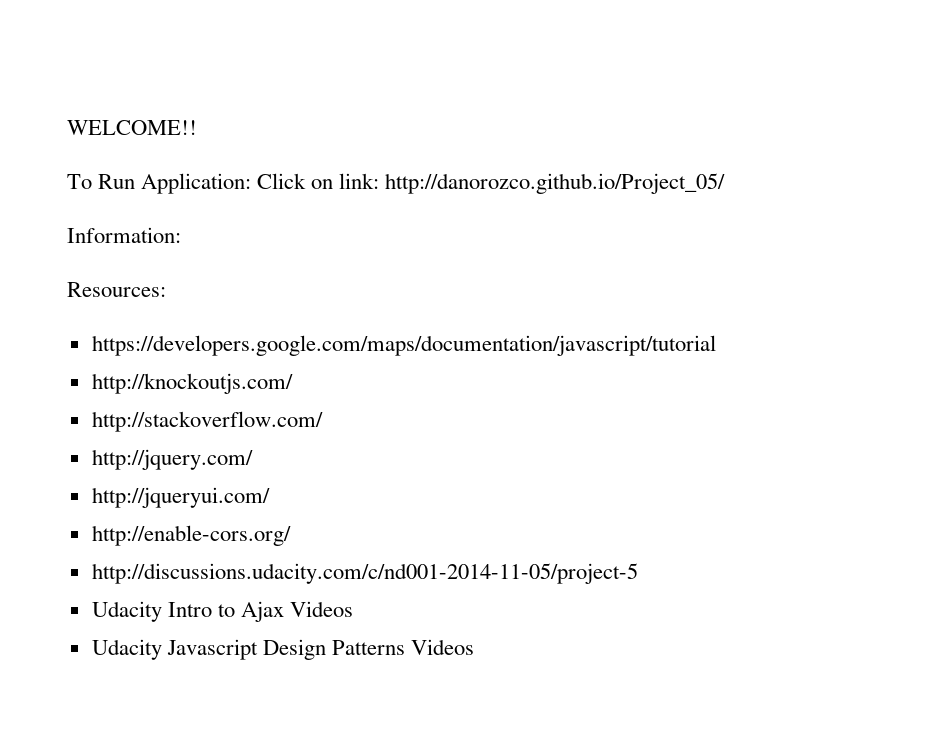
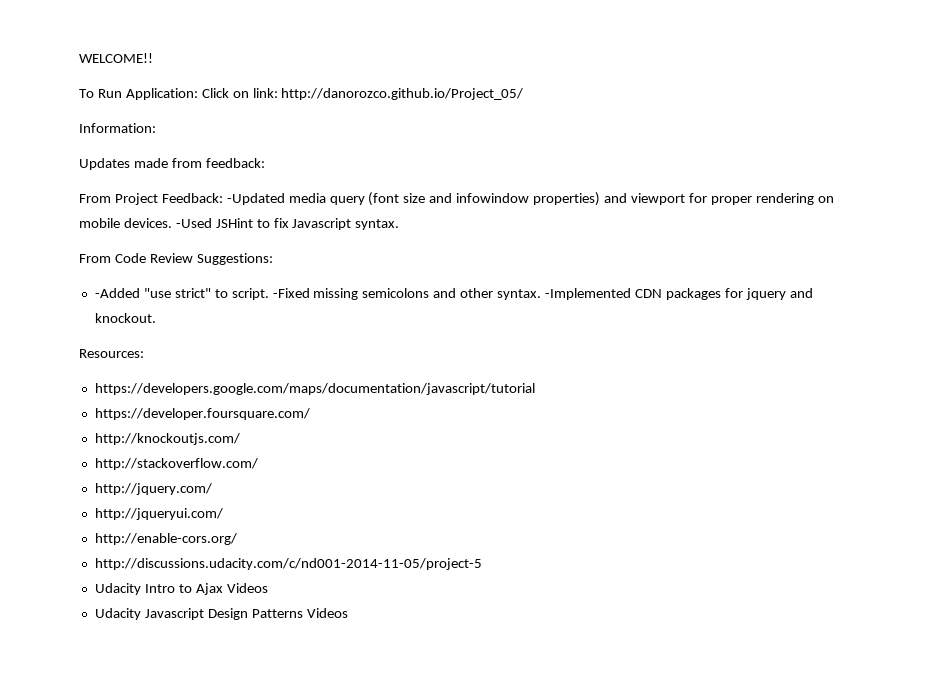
+ Updates made from feedback:
+ From Project Feedback: -Updated media query (font size and infowindow properties) and viewport for proper rendering on mobile devices. -Used JSHint to fix Javascript syntax.
+ From Code Review Suggestions:
+ -Added "use strict" to script. -Fixed missing semicolons and other syntax. -Implemented CDN packages for jquery and knockout.
+ https://developer.foursquare.com/

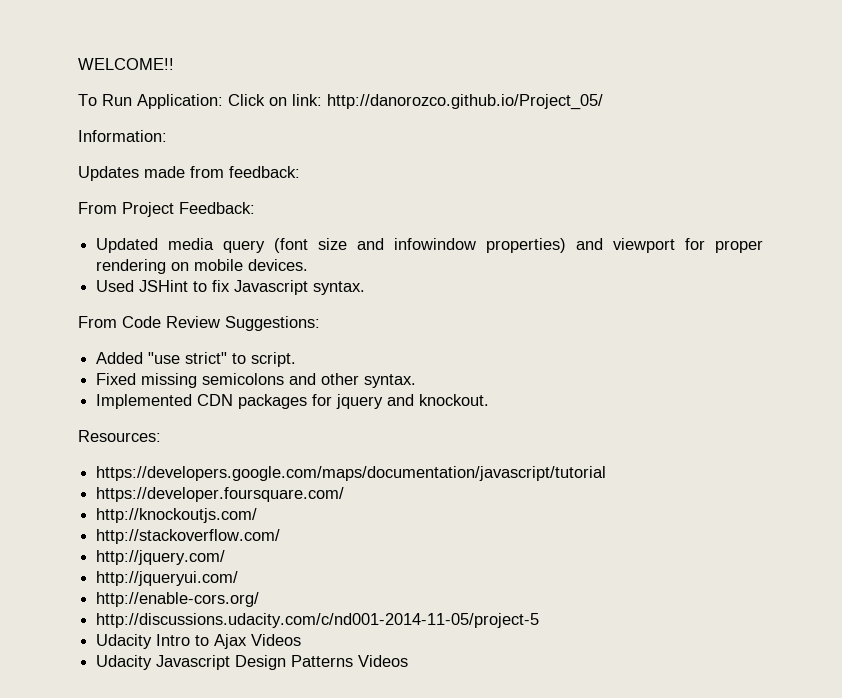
- From Project Feedback: -Updated media query (font size and infowindow properties) and viewport for proper rendering on mobile devices. -Used JSHint to fix Javascript syntax.
+ From Project Feedback:
+ Updated media query (font size and infowindow properties) and viewport for proper rendering on mobile devices.
+ Used JSHint to fix Javascript syntax.
- -Added "use strict" to script. -Fixed missing semicolons and other syntax. -Implemented CDN packages for jquery and knockout.
+ Added "use strict" to script.
+ Fixed missing semicolons and other syntax.
+ Implemented CDN packages for jquery and knockout.

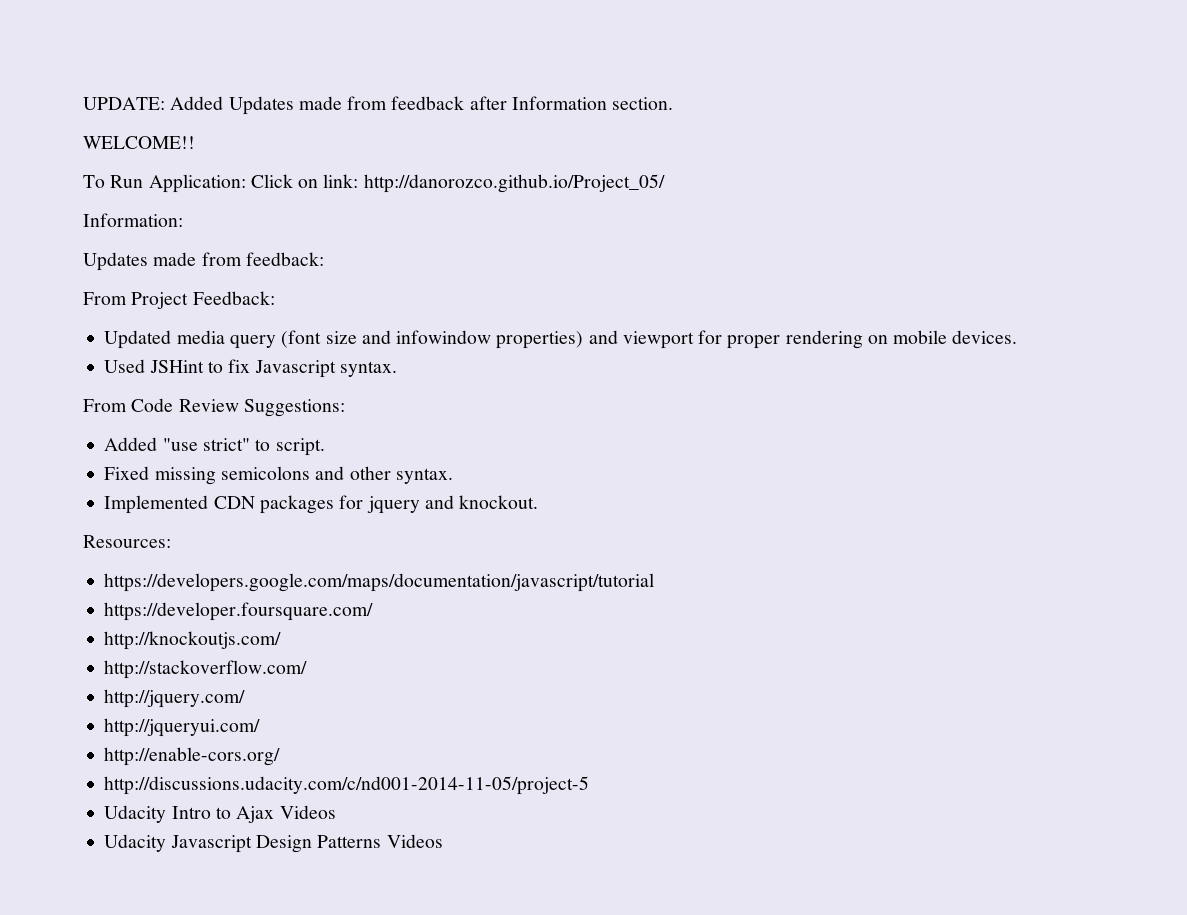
+ UPDATE: Added Updates made from feedback after Information section.

